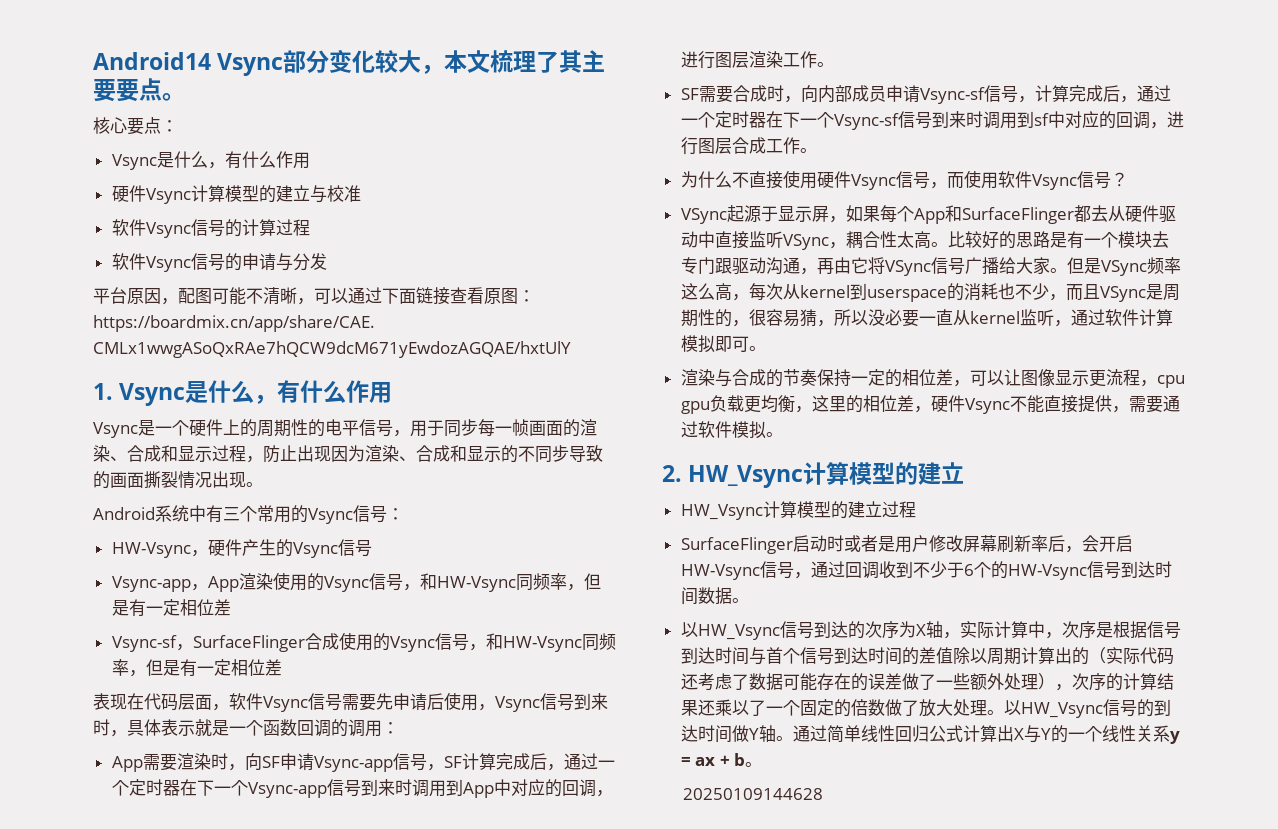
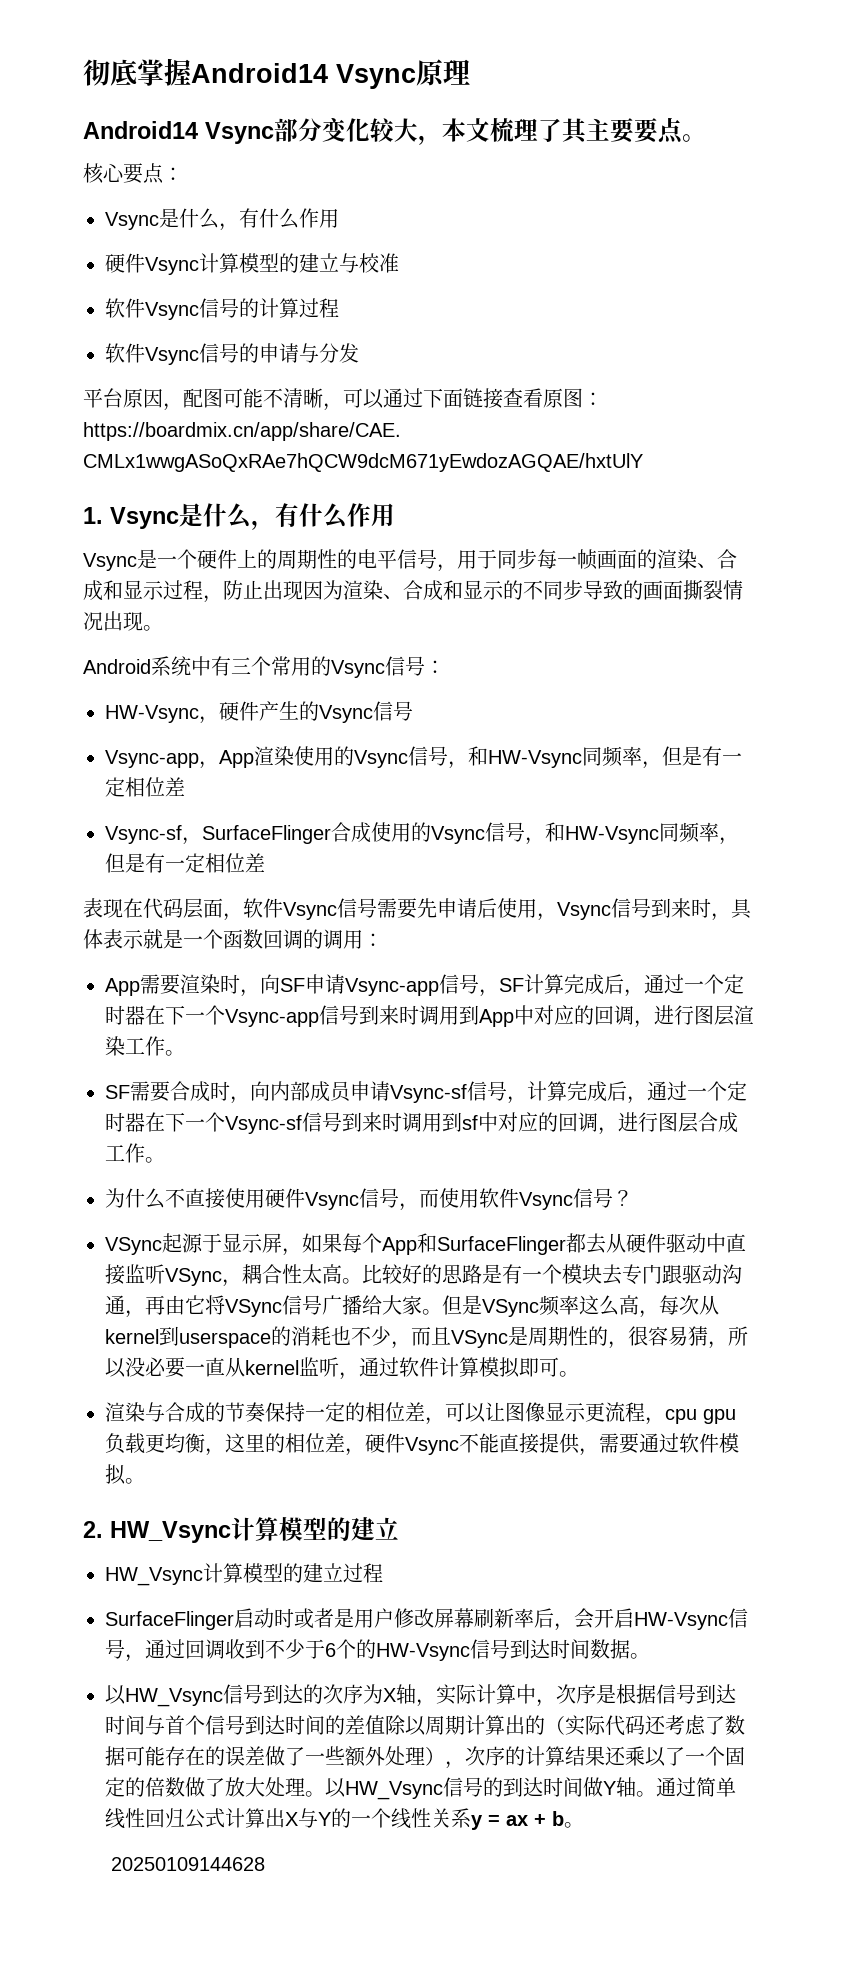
+ 彻底掌握Android14 Vsync原理

